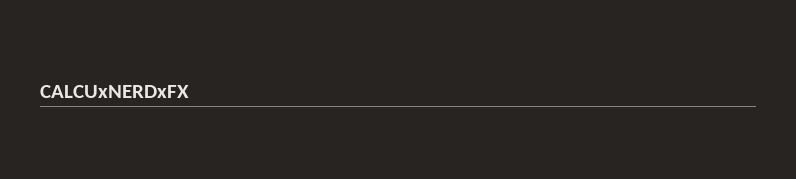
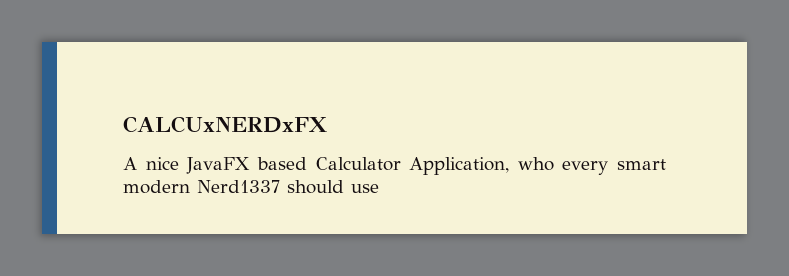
+ A nice JavaFX based Calculator Application, who every smart modern Nerd1337 should use

